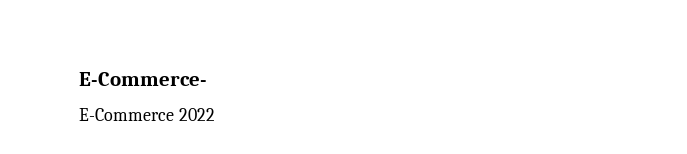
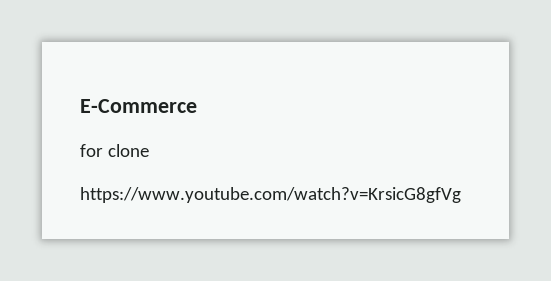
- E-Commerce-
- E-Commerce 2022
+ E-Commerce
+ for clone
+ https://www.youtube.com/watch?v=KrsicG8gfVg

